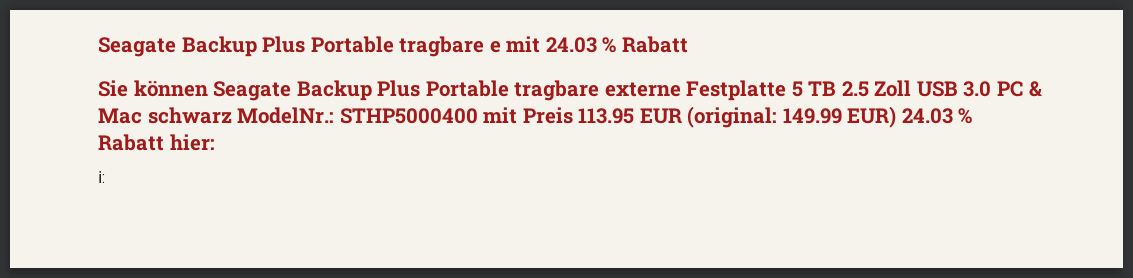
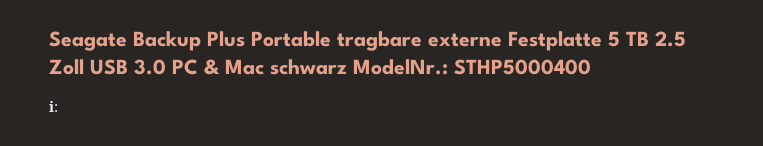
- Seagate Backup Plus Portable tragbare e mit 24.03 % Rabatt
- Sie können Seagate Backup Plus Portable tragbare externe Festplatte 5 TB 2.5 Zoll USB 3.0 PC & Mac schwarz ModelNr.: STHP5000400 mit Preis 113.95 EUR (original: 149.99 EUR) 24.03 % Rabatt hier:
+ Seagate Backup Plus Portable tragbare externe Festplatte 5 TB 2.5 Zoll USB 3.0 PC & Mac schwarz ModelNr.: STHP5000400

